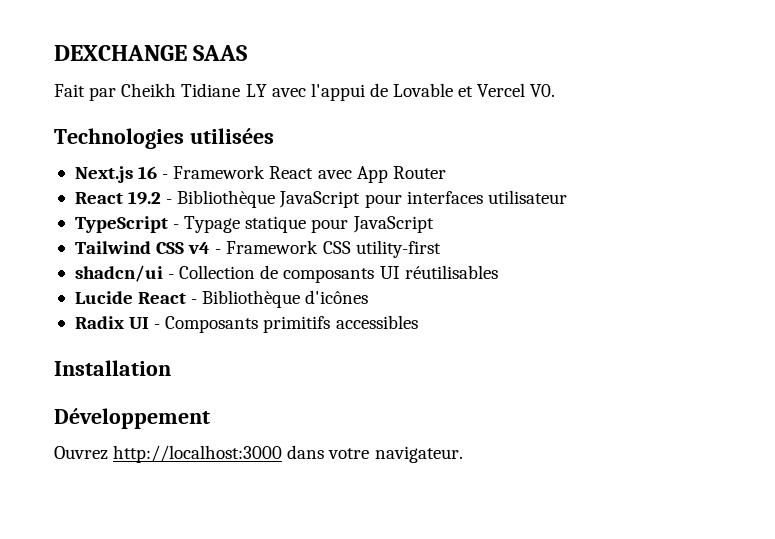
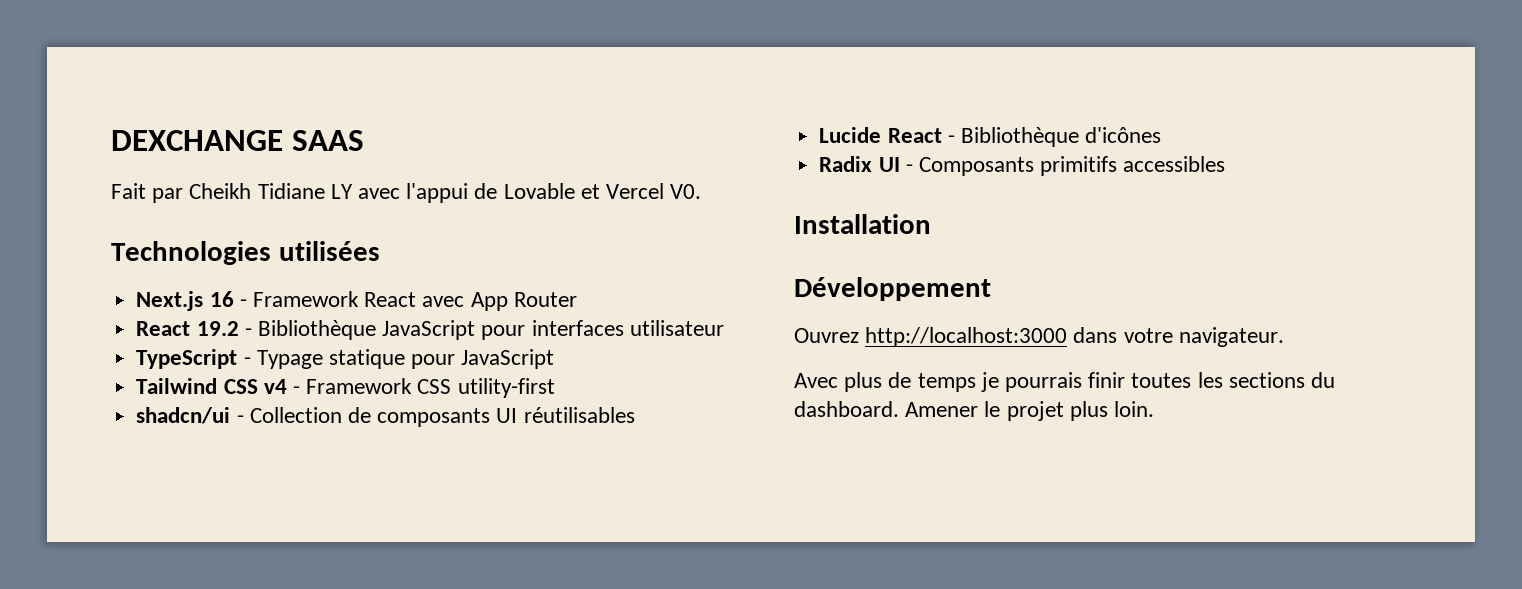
+ Avec plus de temps je pourrais finir toutes les sections du dashboard. Amener le projet plus loin.

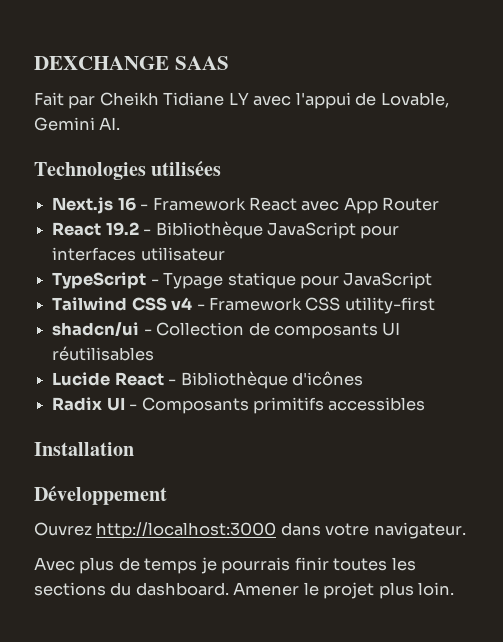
- Fait par Cheikh Tidiane LY avec l'appui de Lovable et Vercel V0.
+ Fait par Cheikh Tidiane LY avec l'appui de Lovable, Gemini AI.

